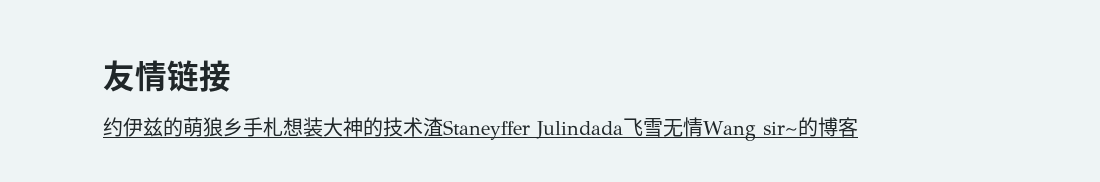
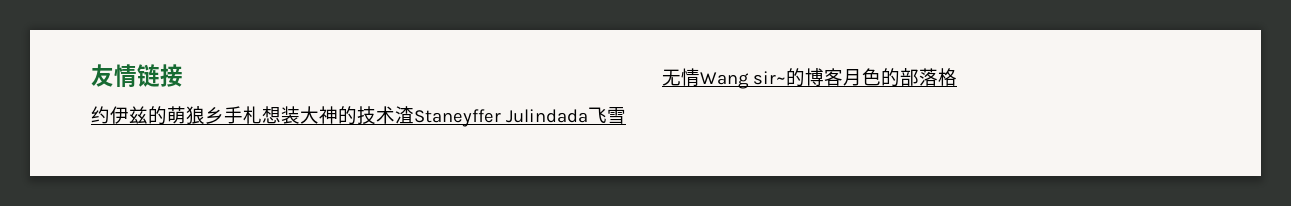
- 约伊兹的萌狼乡手札想装大神的技术渣Staneyffer Julindada飞雪无情Wang sir~的博客
+ 约伊兹的萌狼乡手札想装大神的技术渣Staneyffer Julindada飞雪无情Wang sir~的博客月色的部落格

